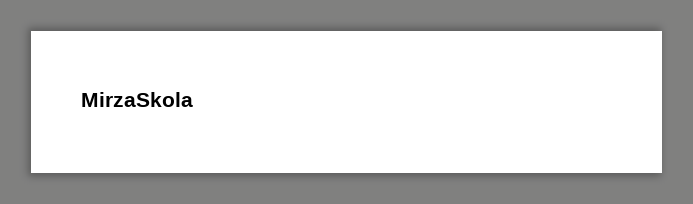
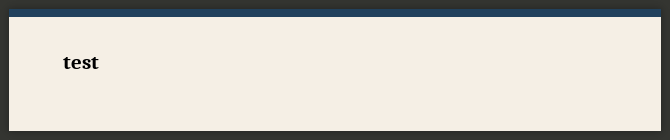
- MirzaSkola
+ test

